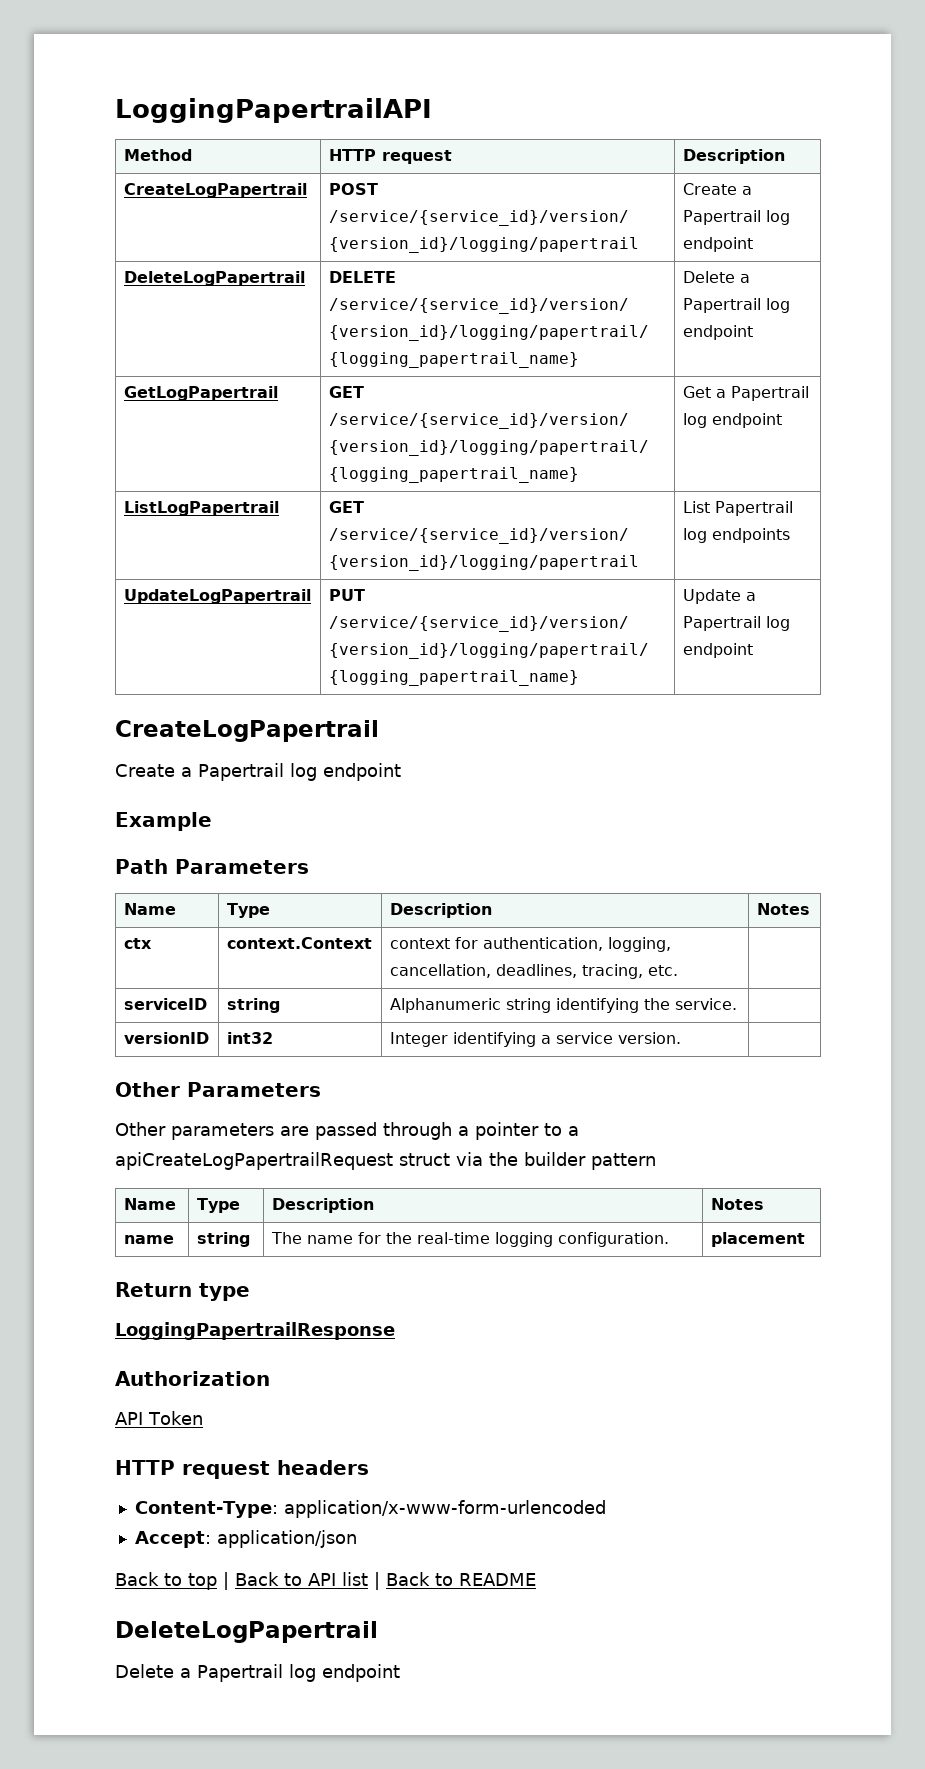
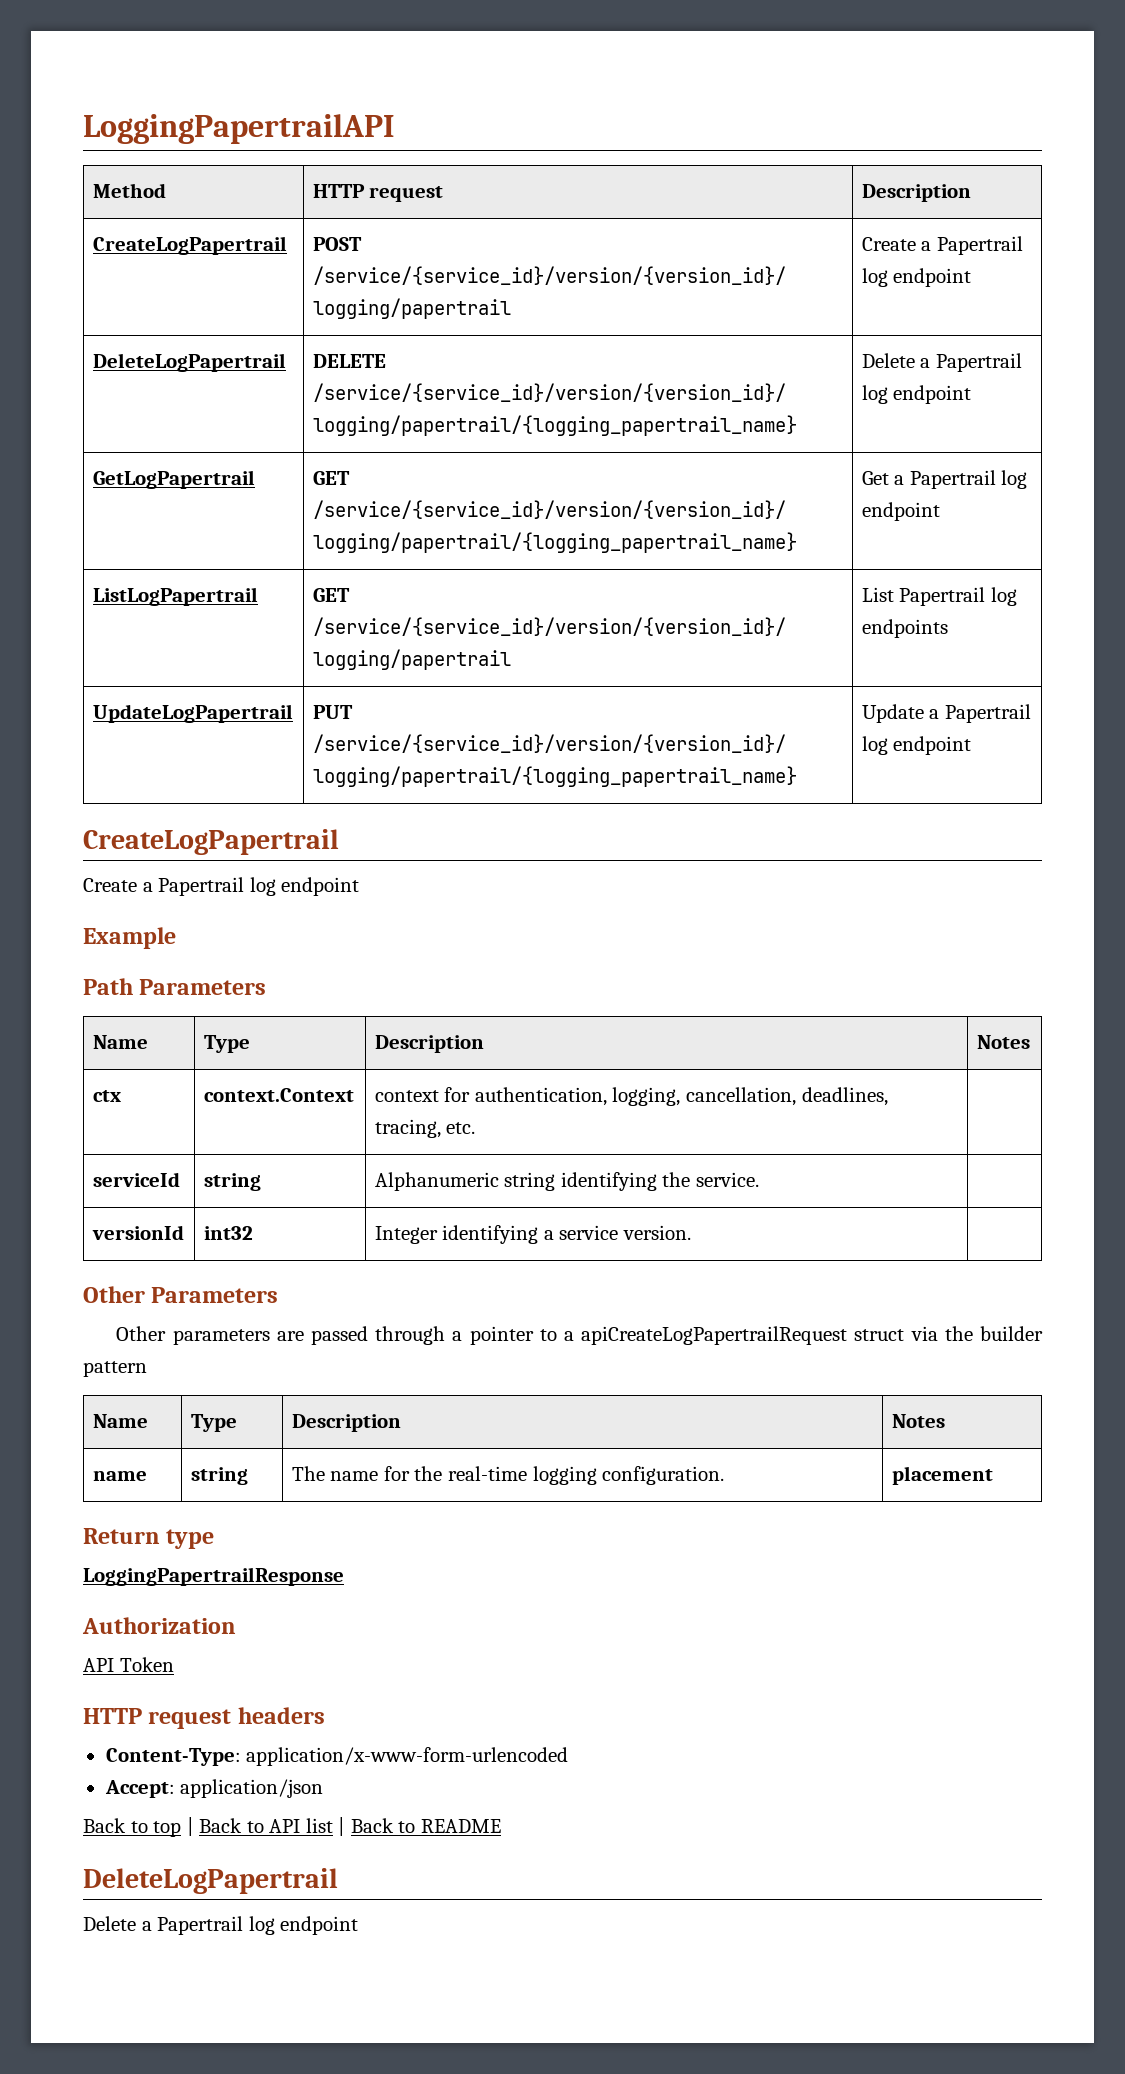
- serviceID | string | Alphanumeric string identifying the service. |
+ serviceId | string | Alphanumeric string identifying the service. |
- versionID | int32 | Integer identifying a service version. |
+ versionId | int32 | Integer identifying a service version. |

